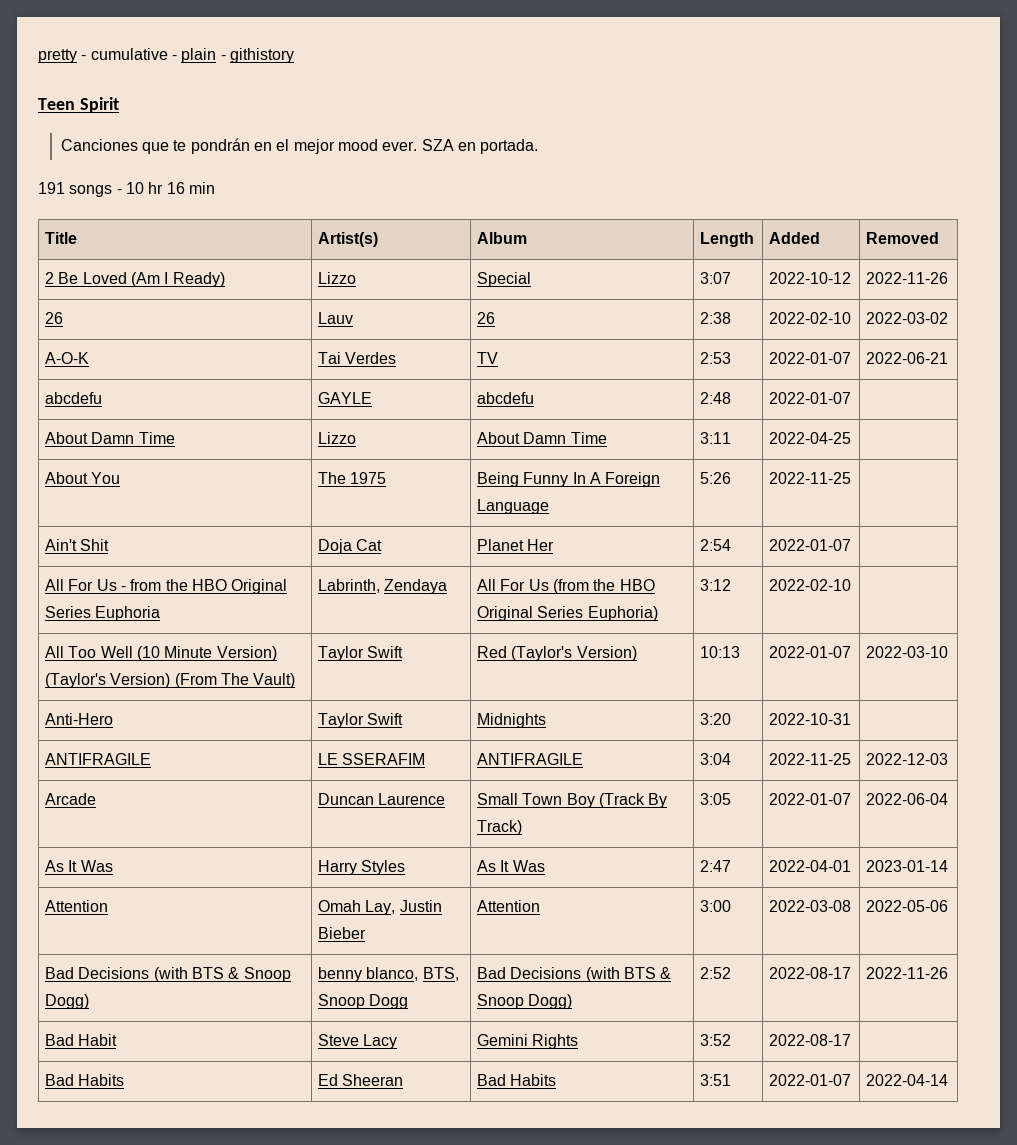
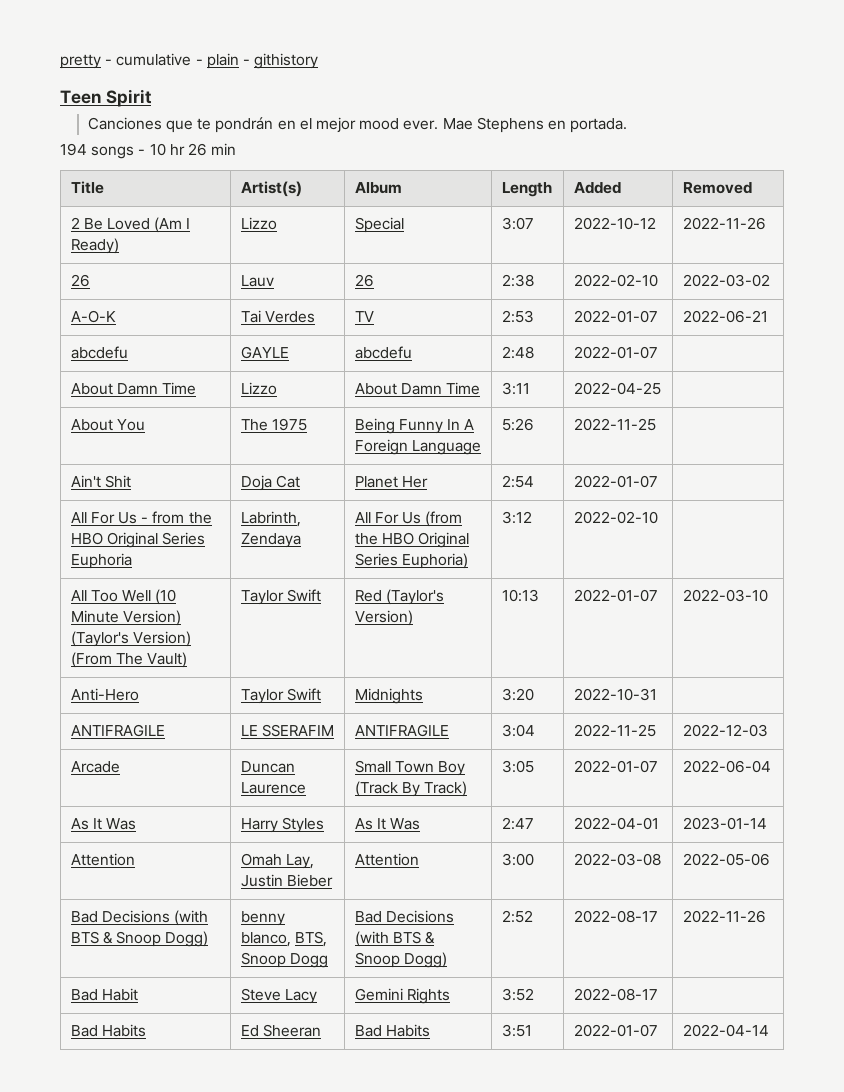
- SZA en portada.
+ Mae Stephens en portada.
- 191 songs - 10 hr 16 min
+ 194 songs - 10 hr 26 min

